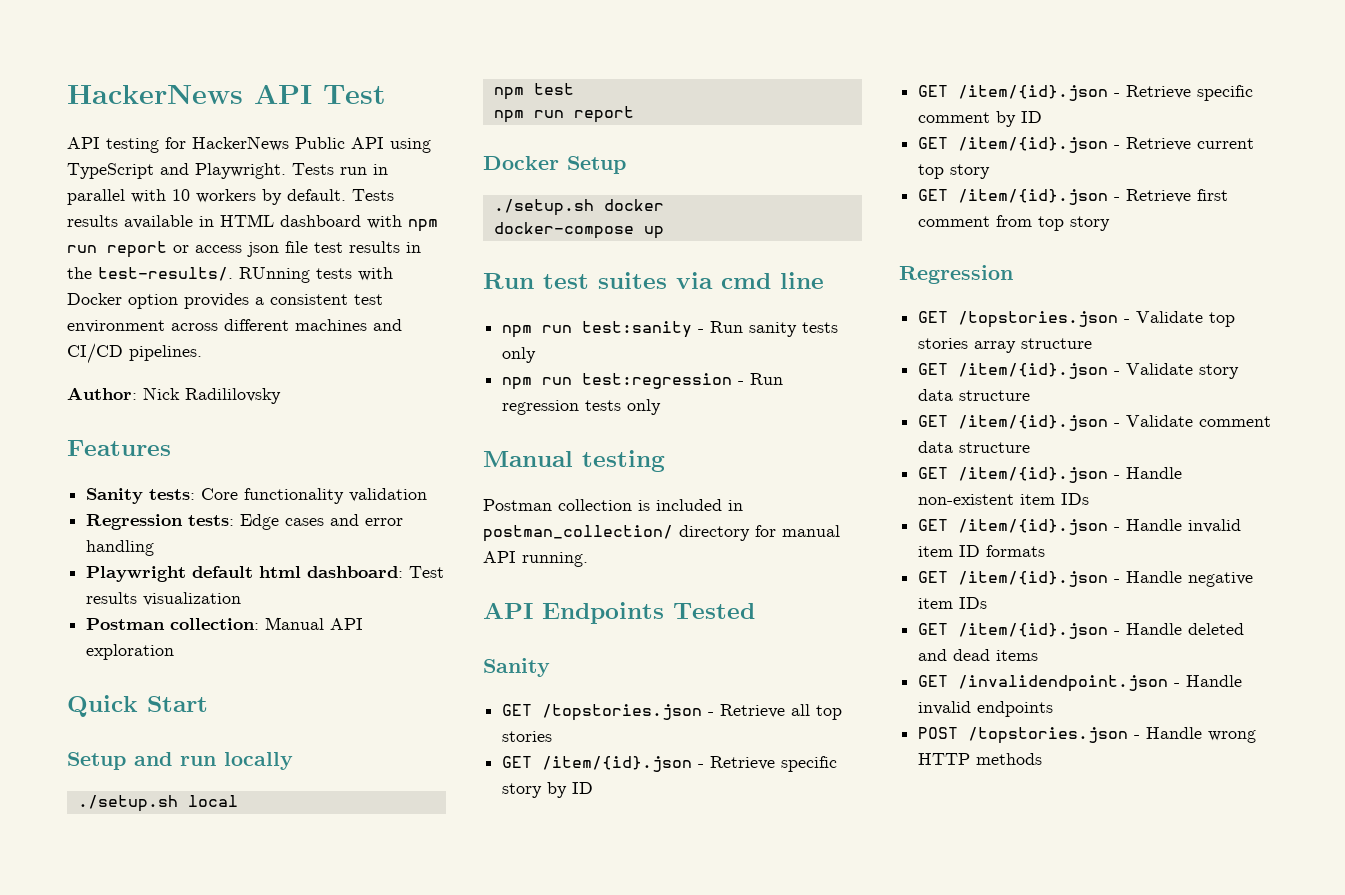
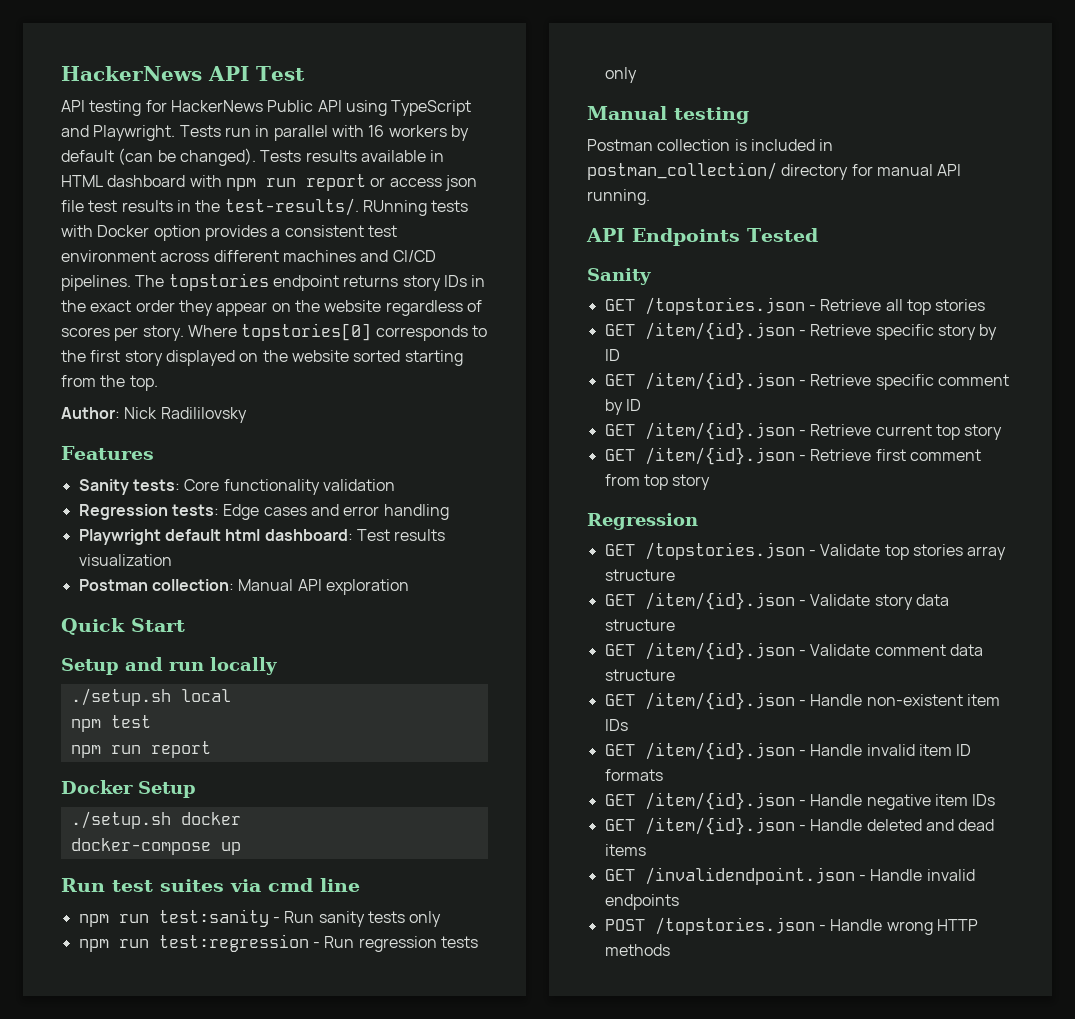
- Tests run in parallel with 10 workers by default.
+ Tests run in parallel with 16 workers by default (can be changed).
+ The topstories endpoint returns story IDs in the exact order they appear on the website regardless of scores per story. Where topstories[0] corresponds to the first story displayed on the website sorted starting from the top.

